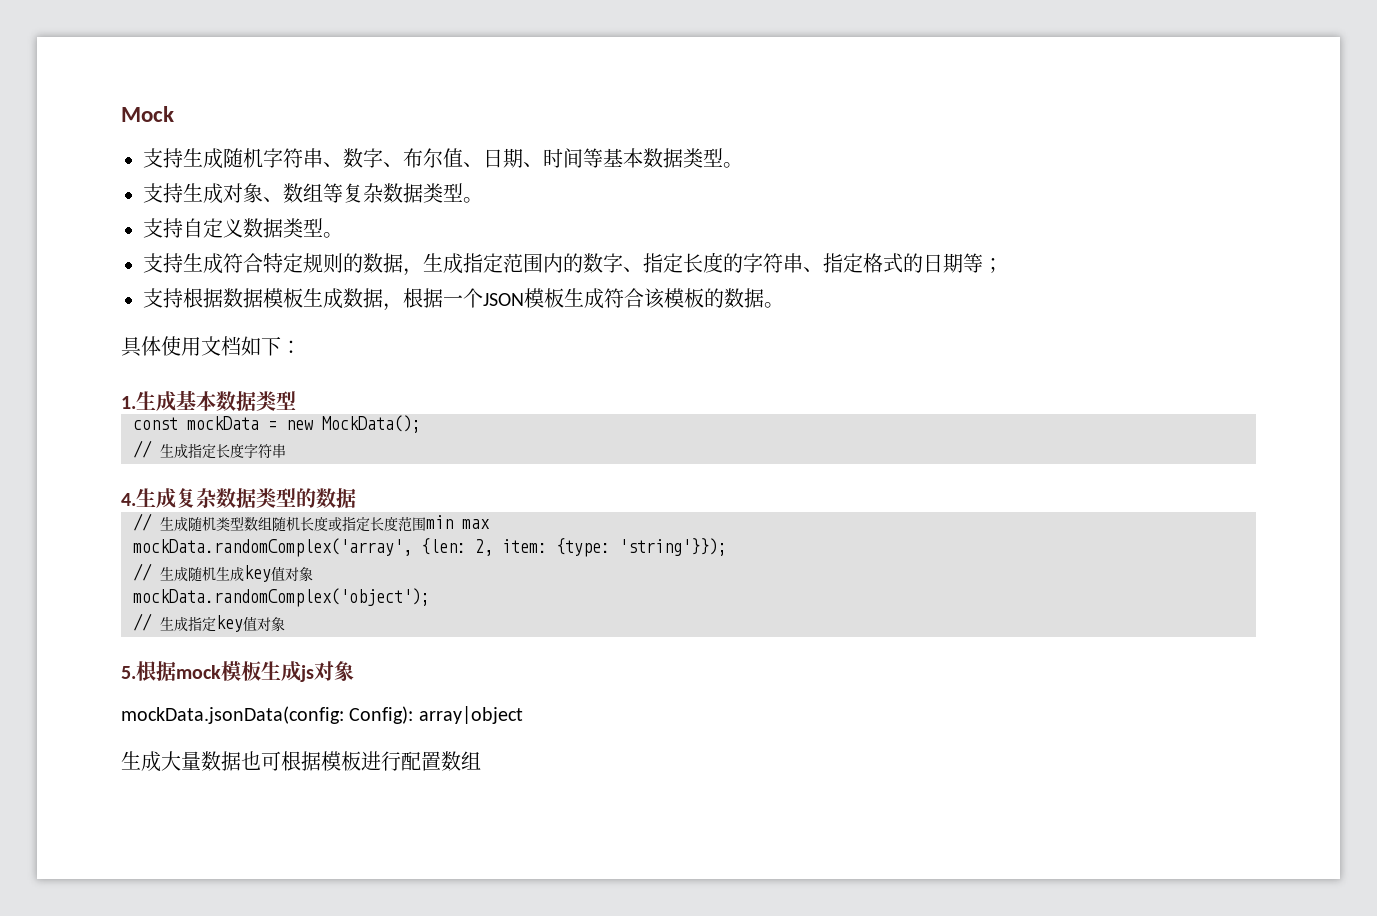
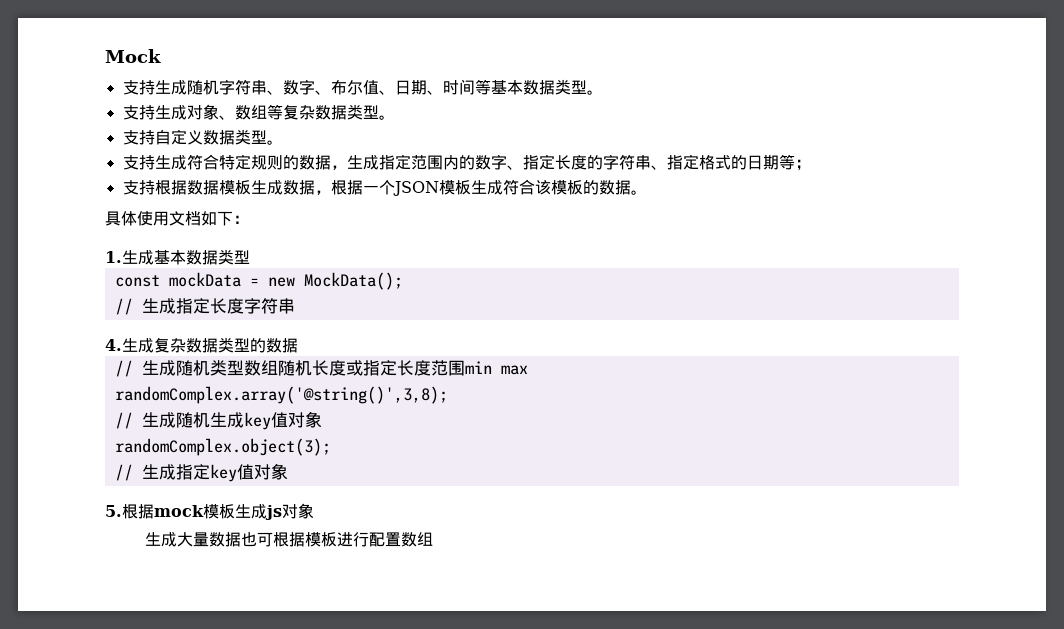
- mockData.randomComplex('array', {len: 2, item: {type: 'string'}});
+ randomComplex.array('@string()',3,8);
- mockData.randomComplex('object');
+ randomComplex.object(3);
- mockData.jsonData(config: Config): array|object

